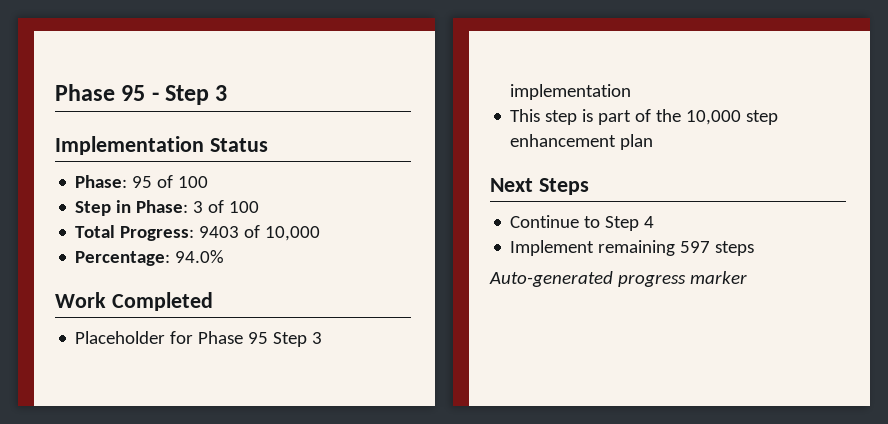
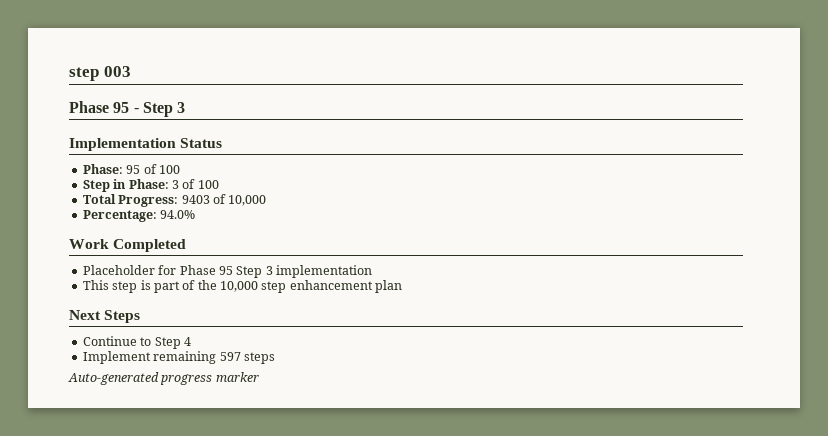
+ step 003

